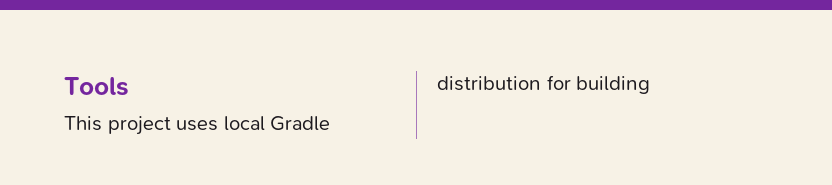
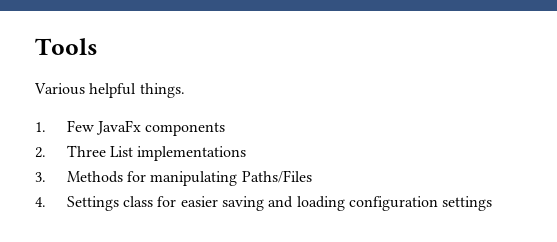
- This project uses local Gradle distribution for building
+ Various helpful things.
+ 1. Few JavaFx components
+ 2. Three List implementations
+ 3. Methods for manipulating Paths/Files
+ 4. Settings class for easier saving and loading configuration settings

